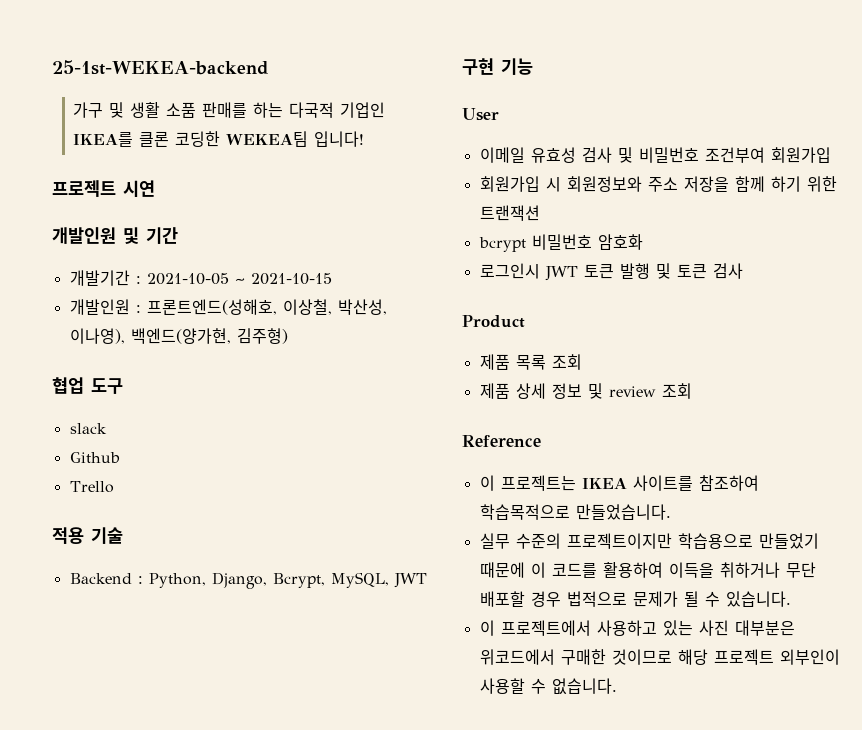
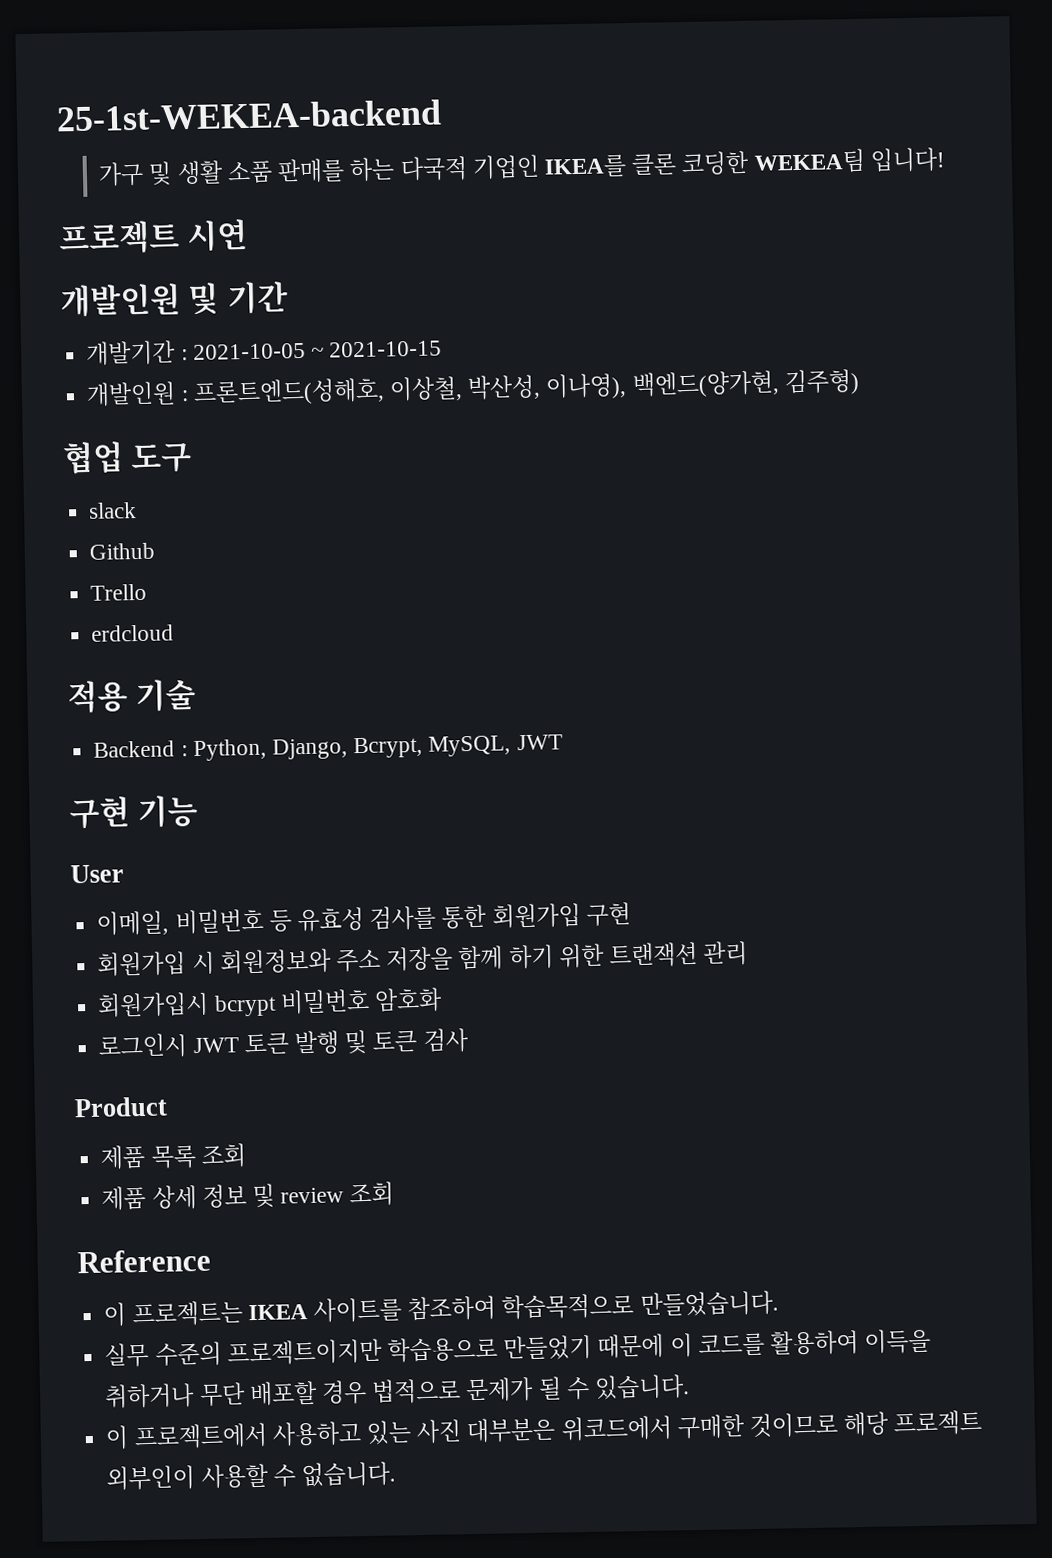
+ erdcloud
- 이메일 유효성 검사 및 비밀번호 조건부여 회원가입
+ 이메일, 비밀번호 등 유효성 검사를 통한 회원가입 구현
- 회원가입 시 회원정보와 주소 저장을 함께 하기 위한 트랜잭션
- bcrypt 비밀번호 암호화
+ 회원가입 시 회원정보와 주소 저장을 함께 하기 위한 트랜잭션 관리
+ 회원가입시 bcrypt 비밀번호 암호화

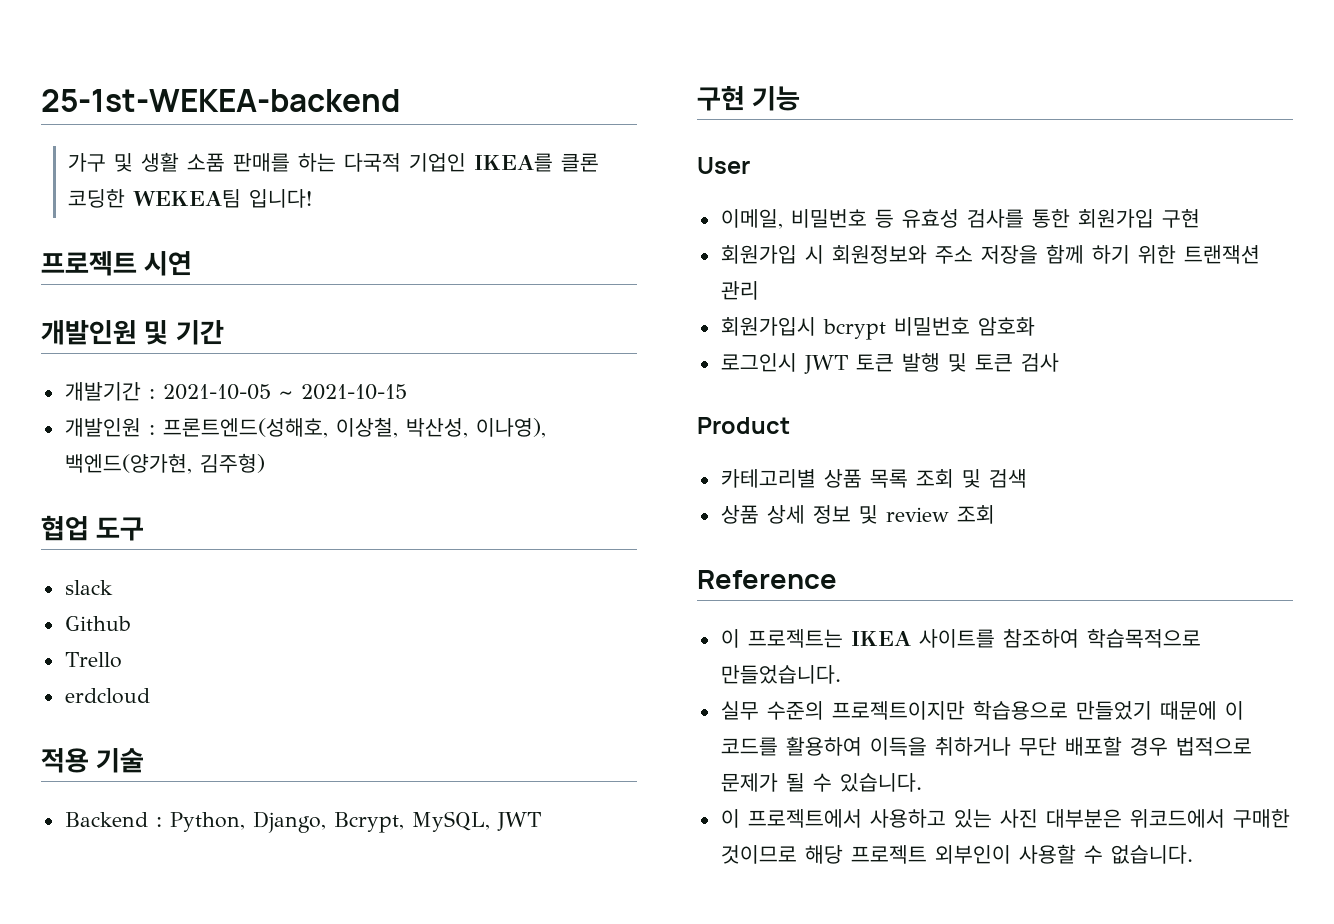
- 제품 목록 조회
- 제품 상세 정보 및 review 조회
+ 카테고리별 상품 목록 조회 및 검색
+ 상품 상세 정보 및 review 조회

